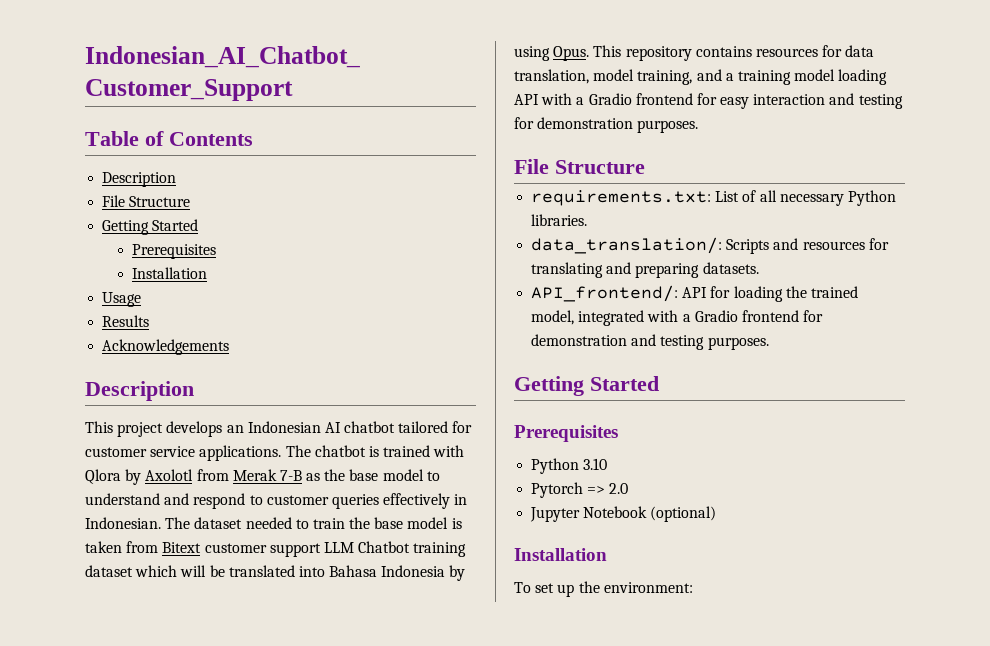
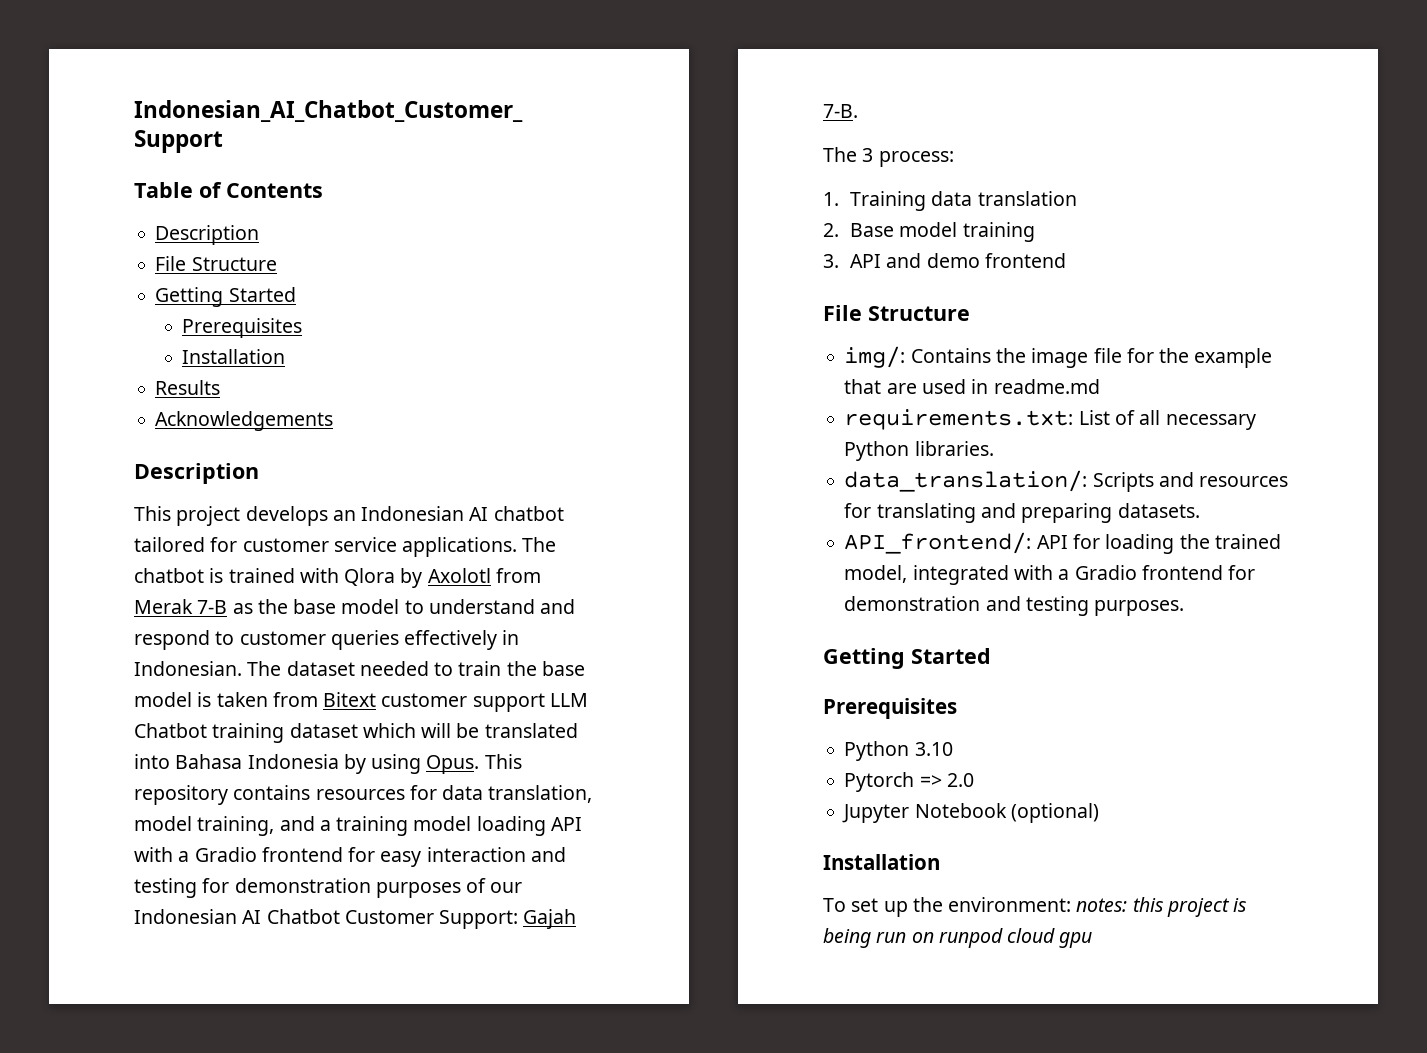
- Usage
- This repository contains resources for data translation, model training, and a training model loading API with a Gradio frontend for easy interaction and testing for demonstration purposes.
+ This repository contains resources for data translation, model training, and a training model loading API with a Gradio frontend for easy interaction and testing for demonstration purposes of our Indonesian AI Chatbot Customer Support: Gajah 7-B.
+ The 3 process:
+ 1. Training data translation
+ 2. Base model training
+ 3. API and demo frontend
  File Structure
+ img/: Contains the image file for the example that are used in readme.md
- To set up the environment:
+ To set up the environment: notes: this project is being run on runpod cloud gpu

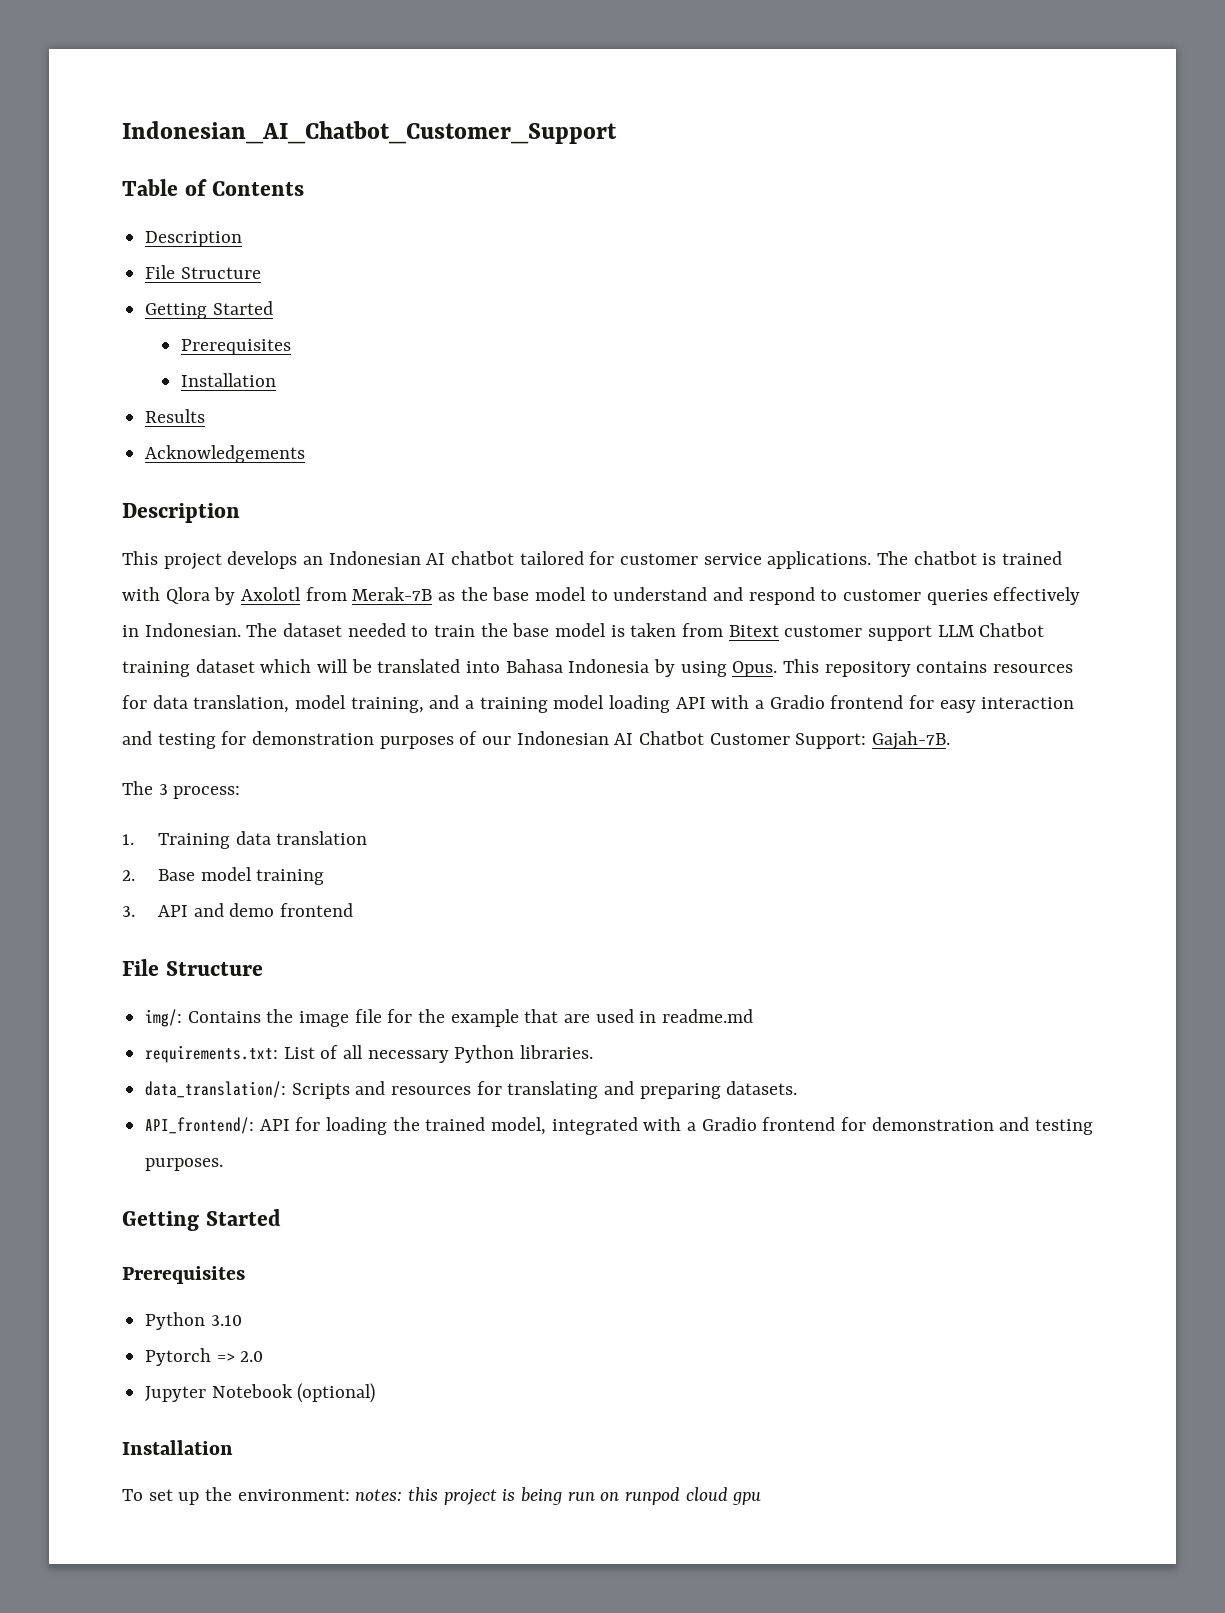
- The chatbot is trained with Qlora by Axolotl from Merak 7-B as the base model to understand and respond to customer queries effectively in Indonesian.
+ The chatbot is trained with Qlora by Axolotl from Merak-7B as the base model to understand and respond to customer queries effectively in Indonesian.
- This repository contains resources for data translation, model training, and a training model loading API with a Gradio frontend for easy interaction and testing for demonstration purposes of our Indonesian AI Chatbot Customer Support: Gajah 7-B.
+ This repository contains resources for data translation, model training, and a training model loading API with a Gradio frontend for easy interaction and testing for demonstration purposes of our Indonesian AI Chatbot Customer Support: Gajah-7B.

